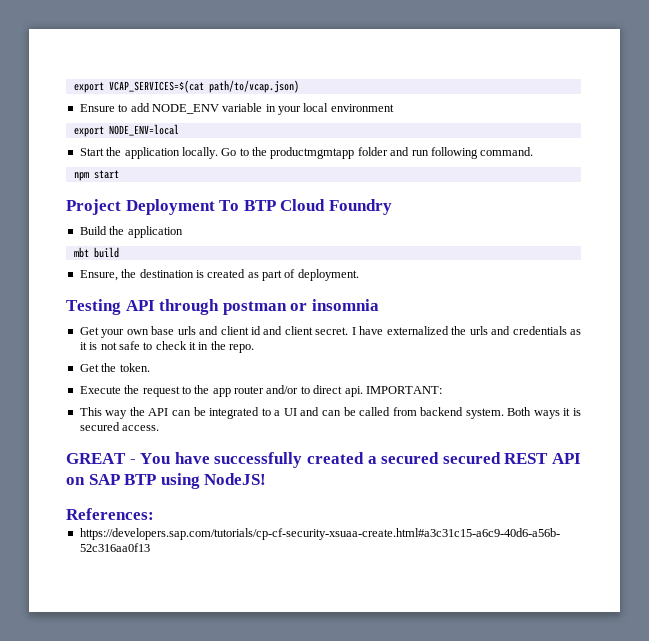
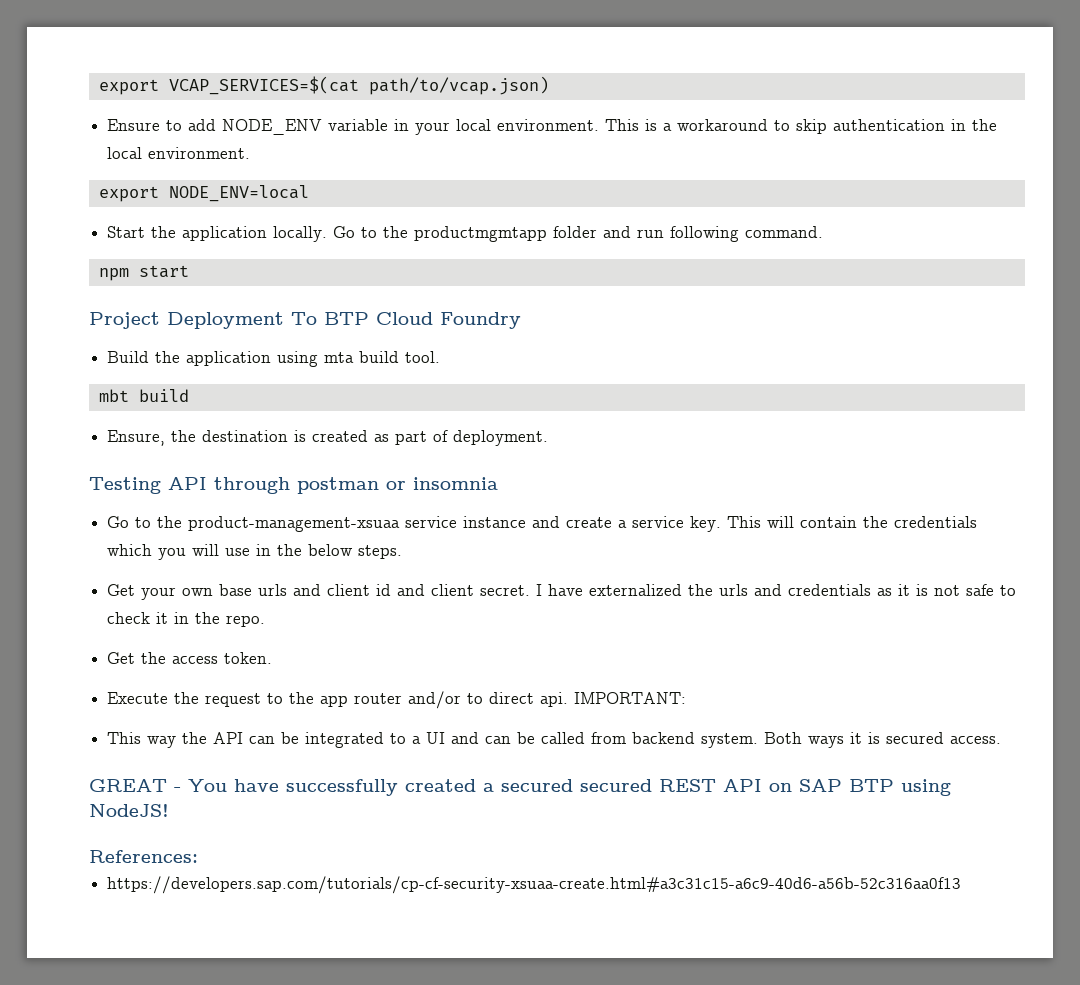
- Ensure to add NODE_ENV variable in your local environment
+ Ensure to add NODE_ENV variable in your local environment. This is a workaround to skip authentication in the local environment.
- Build the application
+ Build the application using mta build tool.
+ Go to the product-management-xsuaa service instance and create a service key. This will contain the credentials which you will use in the below steps.
- Get the token.
+ Get the access token.

